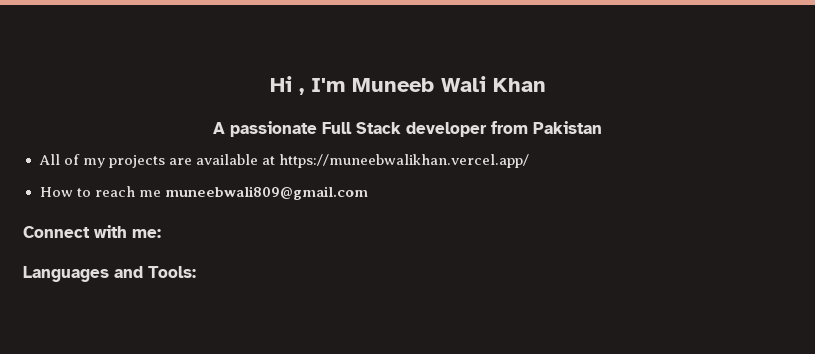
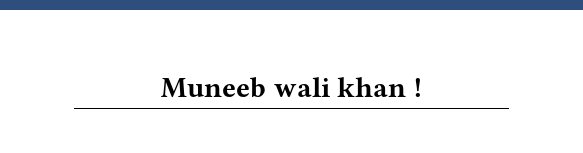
- Hi , I'm Muneeb Wali Khan
- A passionate Full Stack developer from Pakistan
- All of my projects are available at https://muneebwalikhan.vercel.app/
- How to reach me muneebwali809@gmail.com
- Connect with me:
- Languages and Tools:
+ Muneeb wali khan !

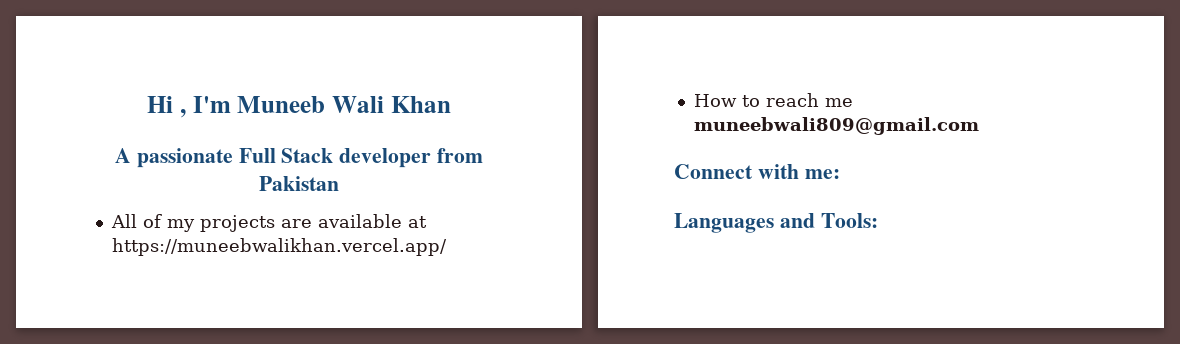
- Muneeb wali khan !
+ Hi , I'm Muneeb Wali Khan
+ A passionate Full Stack developer from Pakistan
+ All of my projects are available at https://muneebwalikhan.vercel.app/
+ How to reach me muneebwali809@gmail.com
+ Connect with me:
+ Languages and Tools:

